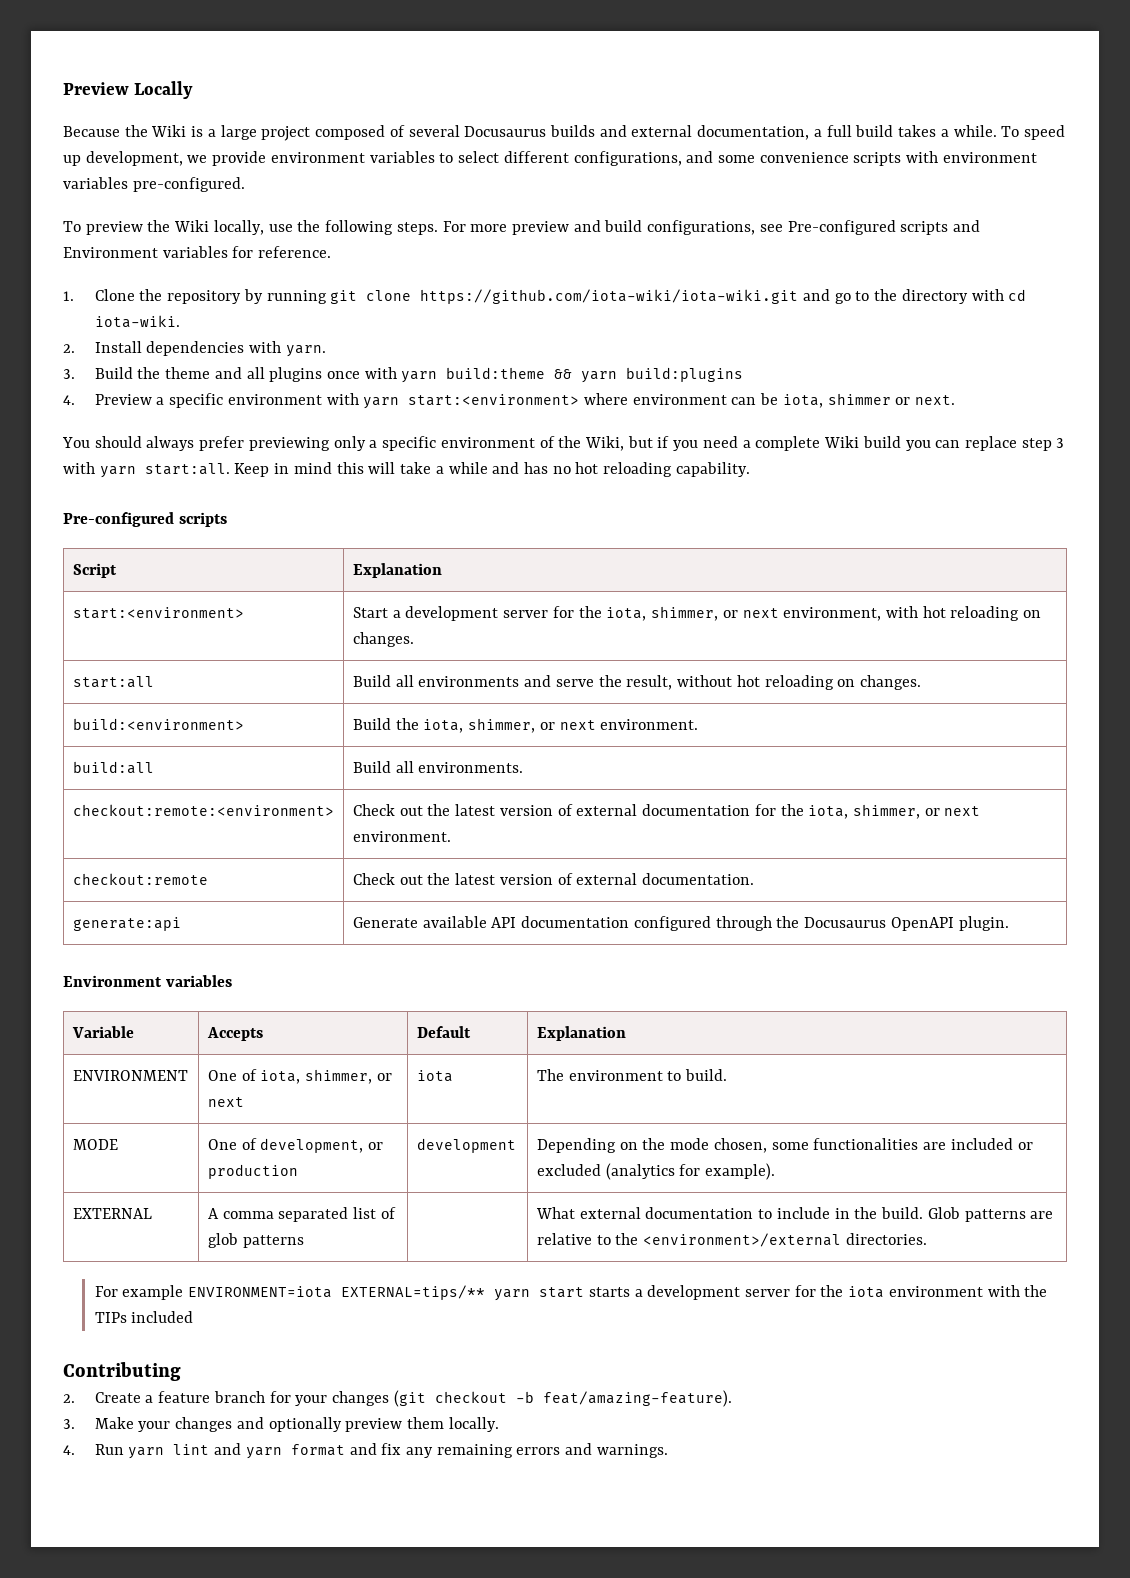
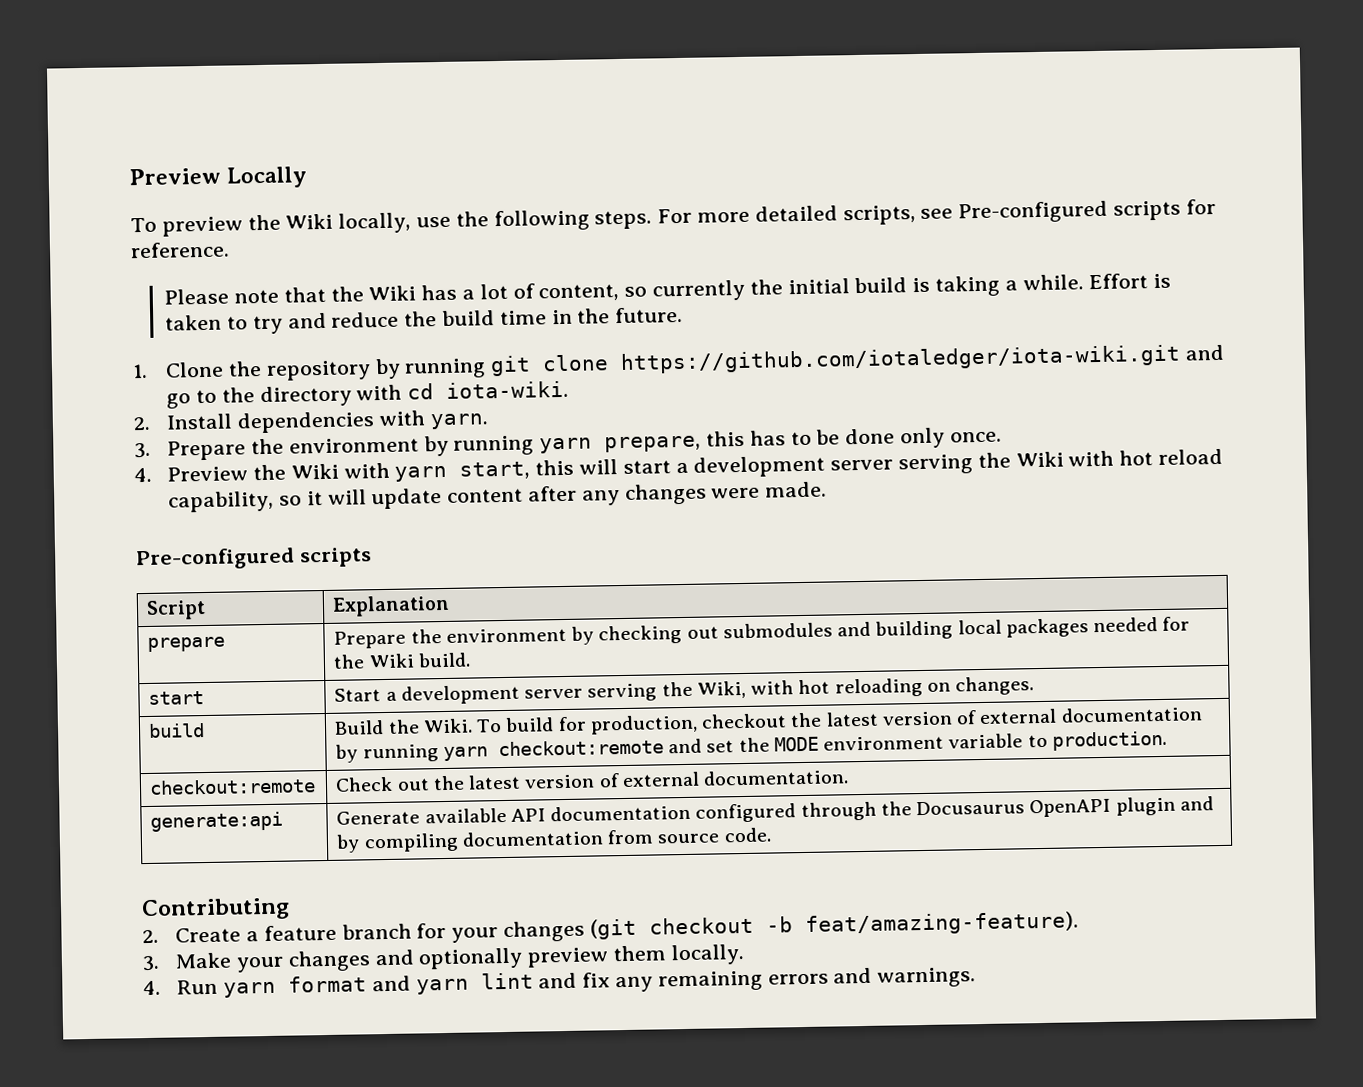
- Because the Wiki is a large project composed of several Docusaurus builds and external documentation, a full build takes a while. To speed up development, we provide environment variables to select different configurations, and some convenience scripts with environment variables pre-configured.
- For more preview and build configurations, see Pre-configured scripts and Environment variables for reference.
+ For more detailed scripts, see Pre-configured scripts for reference.
+ Please note that the Wiki has a lot of content, so currently the initial build is taking a while. Effort is taken to try and reduce the build time in the future.
- 1. Clone the repository by running git clone https://github.com/iota-wiki/iota-wiki.git and go to the directory with cd iota-wiki.
+ 1. Clone the repository by running git clone https://github.com/iotaledger/iota-wiki.git and go to the directory with cd iota-wiki.
- 3. Build the theme and all plugins once with yarn build:theme && yarn build:plugins
- 4. Preview a specific environment with yarn start:<environment> where environment can be iota, shimmer or next.
- You should always prefer previewing only a specific environment of the Wiki, but if you need a complete Wiki build you can replace step 3 with yarn start:all. Keep in mind this will take a while and has no hot reloading capability.
+ 3. Prepare the environment by running yarn prepare, this has to be done only once.
+ 4. Preview the Wiki with yarn start, this will start a development server serving the Wiki with hot reload capability, so it will update content after any changes were made.
  Pre-configured scripts
  Script | Explanation
- start:<environment> | Start a development server for the iota, shimmer, or next environment, with hot reloading on changes.
+ prepare | Prepare the environment by checking out submodules and building local packages needed for the Wiki build.
+ start | Start a development server serving the Wiki, with hot reloading on changes.
- start:all | Build all environments and serve the result, without hot reloading on changes.
- build:<environment> | Build the iota, shimmer, or next environment.
- build:all | Build all environments.
- checkout:remote:<environment> | Check out the latest version of external documentation for the iota, shimmer, or next environment.
+ build | Build the Wiki. To build for production, checkout the latest version of external documentation by running yarn checkout:remote and set the MODE environment variable to production.
- generate:api | Generate available API documentation configured through the Docusaurus OpenAPI plugin.
- Environment variables
- Variable | Accepts | Default | Explanation
- ENVIRONMENT | One of iota, shimmer, or next | iota | The environment to build.
- MODE | One of development, or production | development | Depending on the mode chosen, some functionalities are included or excluded (analytics for example).
- EXTERNAL | A comma separated list of glob patterns | | What external documentation to include in the build. Glob patterns are relative to the <environment>/external directories.
- For example ENVIRONMENT=iota EXTERNAL=tips/** yarn start starts a development server for the iota environment with the TIPs included
+ generate:api | Generate available API documentation configured through the Docusaurus OpenAPI plugin and by compiling documentation from source code.
- 4. Run yarn lint and yarn format and fix any remaining errors and warnings.
+ 4. Run yarn format and yarn lint and fix any remaining errors and warnings.

